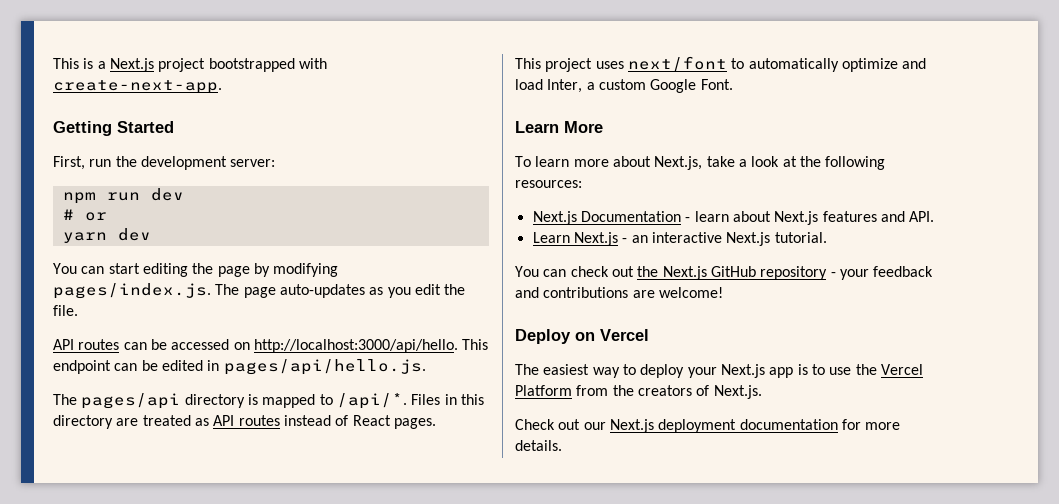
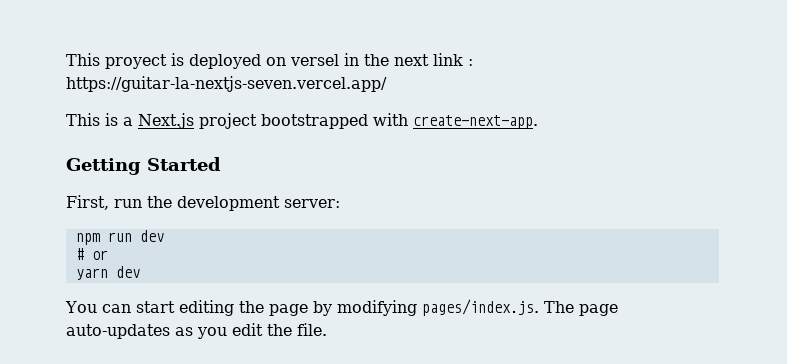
+ This proyect is deployed on versel in the next link : https://guitar-la-nextjs-seven.vercel.app/
- API routes can be accessed on http://localhost:3000/api/hello. This endpoint can be edited in pages/api/hello.js.
- The pages/api directory is mapped to /api/*. Files in this directory are treated as API routes instead of React pages.
- This project uses next/font to automatically optimize and load Inter, a custom Google Font.
- Learn More
- To learn more about Next.js, take a look at the following resources:
- Next.js Documentation - learn about Next.js features and API.
- Learn Next.js - an interactive Next.js tutorial.
- You can check out the Next.js GitHub repository - your feedback and contributions are welcome!
- Deploy on Vercel
- The easiest way to deploy your Next.js app is to use the Vercel Platform from the creators of Next.js.
- Check out our Next.js deployment documentation for more details.

